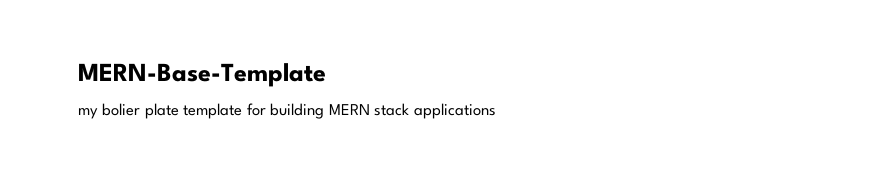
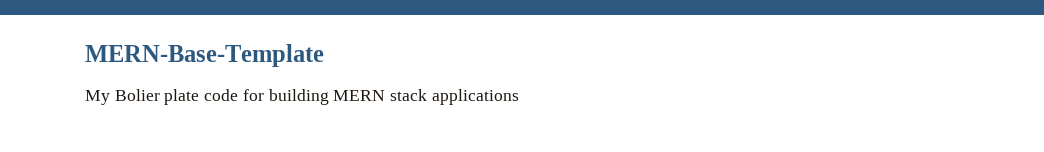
- my bolier plate template for building MERN stack applications
+ My Bolier plate code for building MERN stack applications

